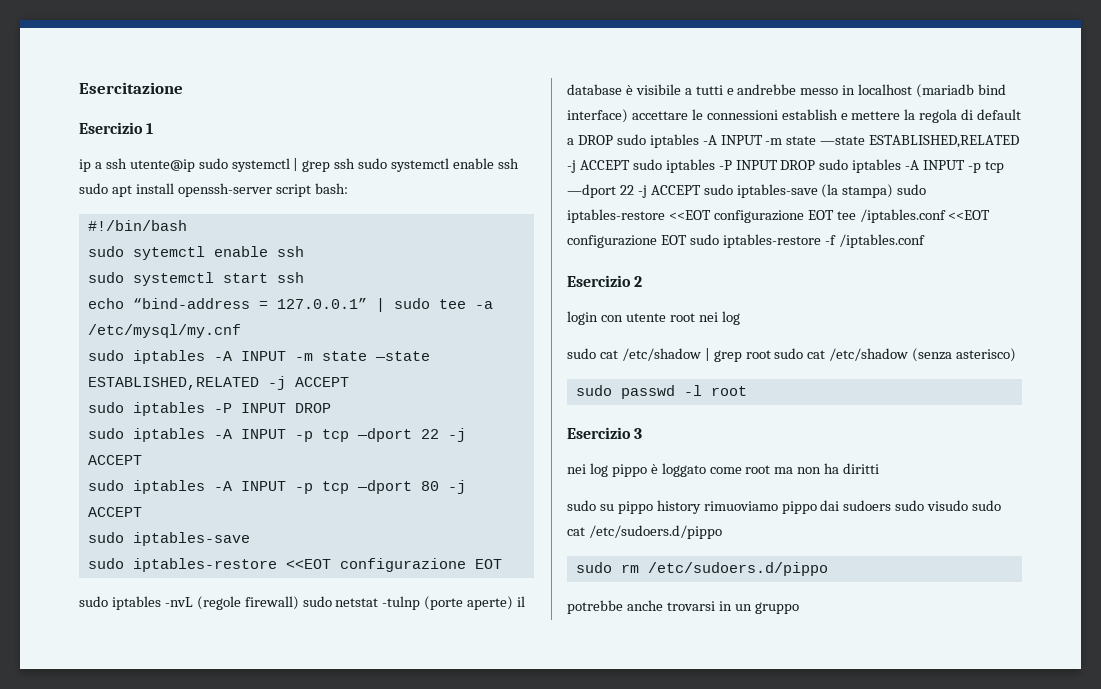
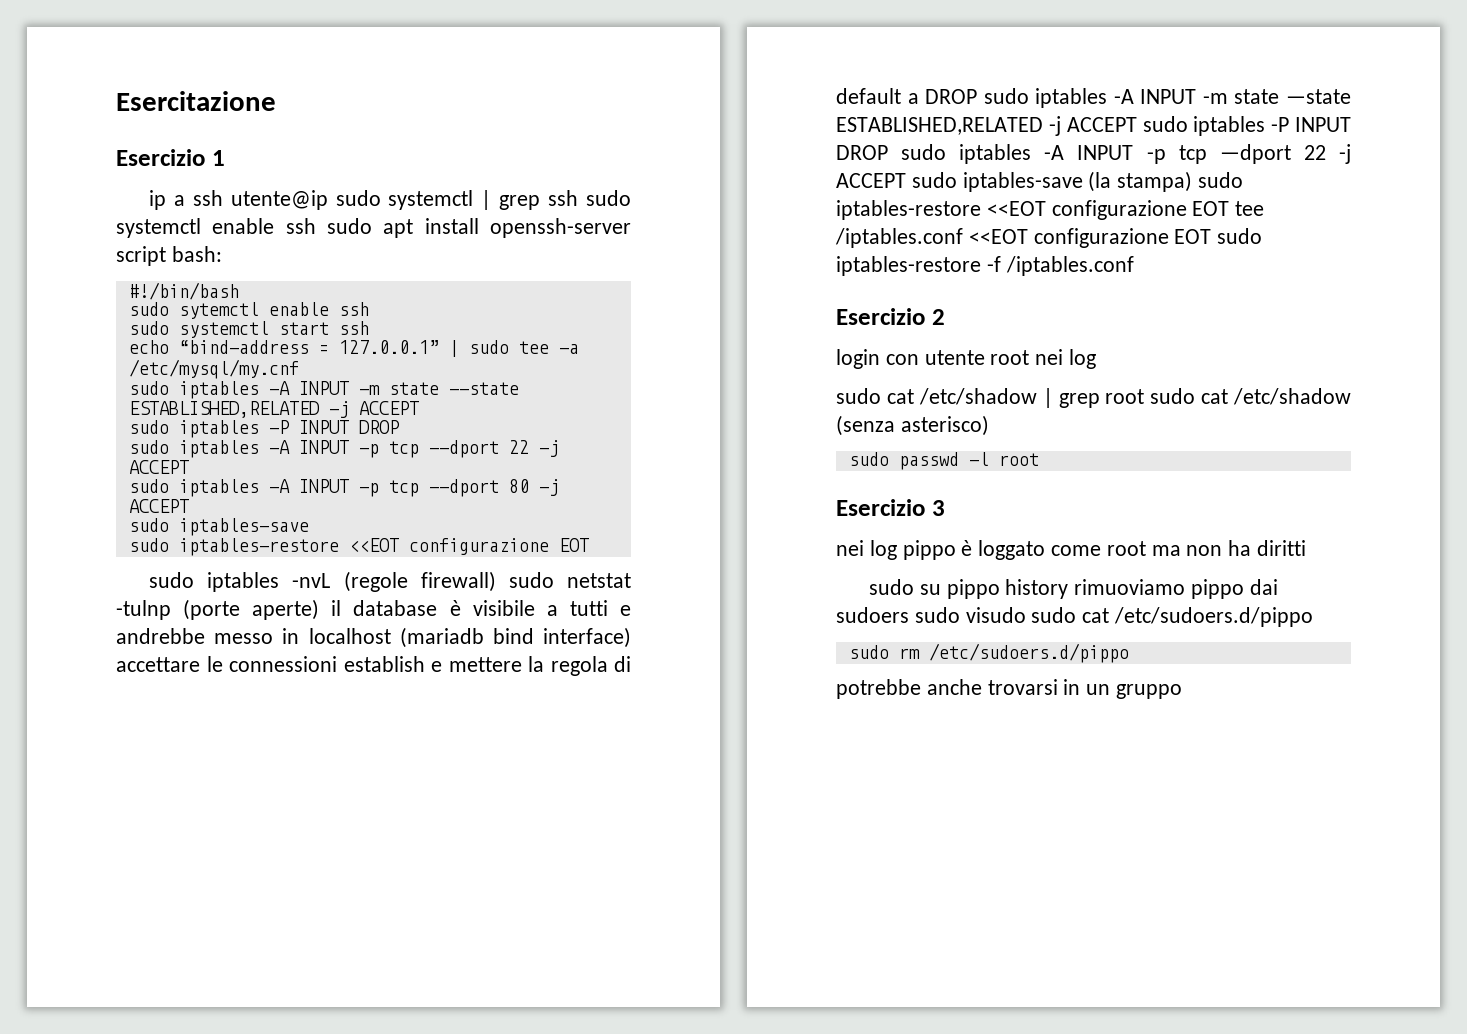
  echo “bind-address = 127.0.0.1” | sudo tee -a /etc/mysql/my.cnf
- sudo iptables -A INPUT -m state —state ESTABLISHED,RELATED -j ACCEPT
+ sudo iptables -A INPUT -m state --state ESTABLISHED,RELATED -j ACCEPT
  sudo iptables -P INPUT DROP
- sudo iptables -A INPUT -p tcp —dport 22 -j ACCEPT
+ sudo iptables -A INPUT -p tcp --dport 22 -j ACCEPT
- sudo iptables -A INPUT -p tcp —dport 80 -j ACCEPT
+ sudo iptables -A INPUT -p tcp --dport 80 -j ACCEPT

